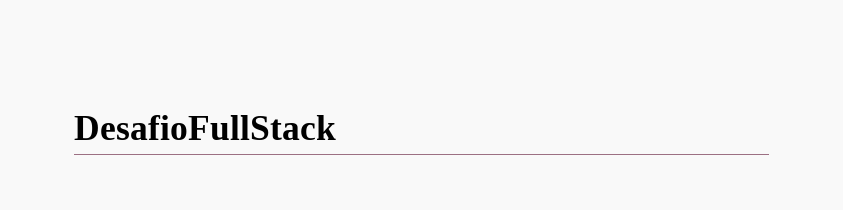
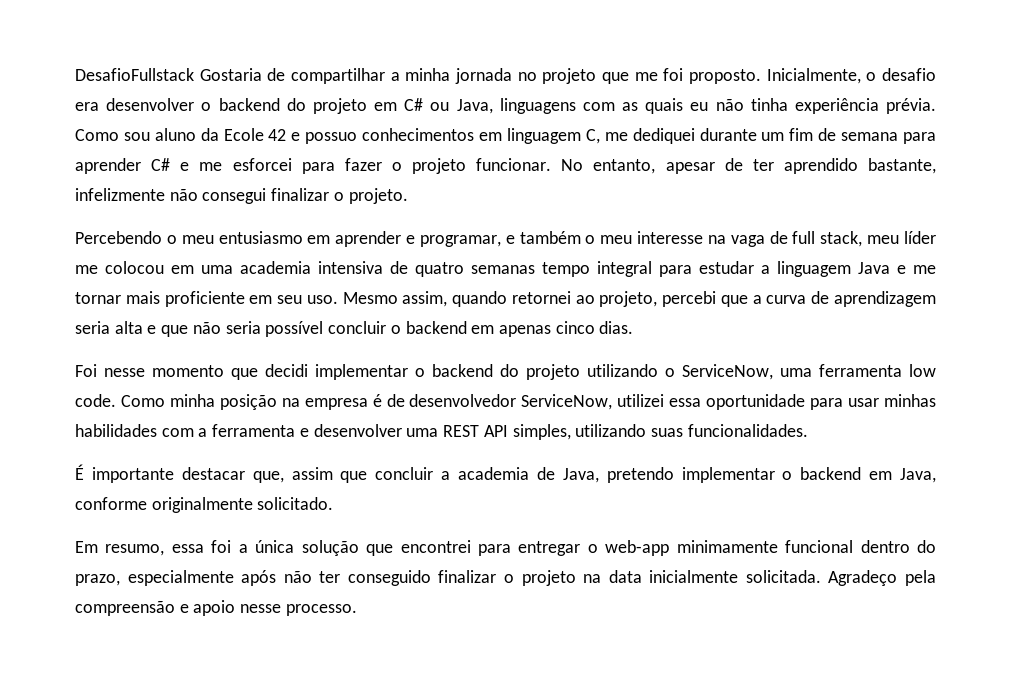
- DesafioFullStack
+ DesafioFullstack Gostaria de compartilhar a minha jornada no projeto que me foi proposto. Inicialmente, o desafio era desenvolver o backend do projeto em C# ou Java, linguagens com as quais eu não tinha experiência prévia. Como sou aluno da Ecole 42 e possuo conhecimentos em linguagem C, me dediquei durante um fim de semana para aprender C# e me esforcei para fazer o projeto funcionar. No entanto, apesar de ter aprendido bastante, infelizmente não consegui finalizar o projeto.
+ Percebendo o meu entusiasmo em aprender e programar, e também o meu interesse na vaga de full stack, meu líder me colocou em uma academia intensiva de quatro semanas tempo integral para estudar a linguagem Java e me tornar mais proficiente em seu uso. Mesmo assim, quando retornei ao projeto, percebi que a curva de aprendizagem seria alta e que não seria possível concluir o backend em apenas cinco dias.
+ Foi nesse momento que decidi implementar o backend do projeto utilizando o ServiceNow, uma ferramenta low code. Como minha posição na empresa é de desenvolvedor ServiceNow, utilizei essa oportunidade para usar minhas habilidades com a ferramenta e desenvolver uma REST API simples, utilizando suas funcionalidades.
+ É importante destacar que, assim que concluir a academia de Java, pretendo implementar o backend em Java, conforme originalmente solicitado.
+ Em resumo, essa foi a única solução que encontrei para entregar o web-app minimamente funcional dentro do prazo, especialmente após não ter conseguido finalizar o projeto na data inicialmente solicitada. Agradeço pela compreensão e apoio nesse processo.

